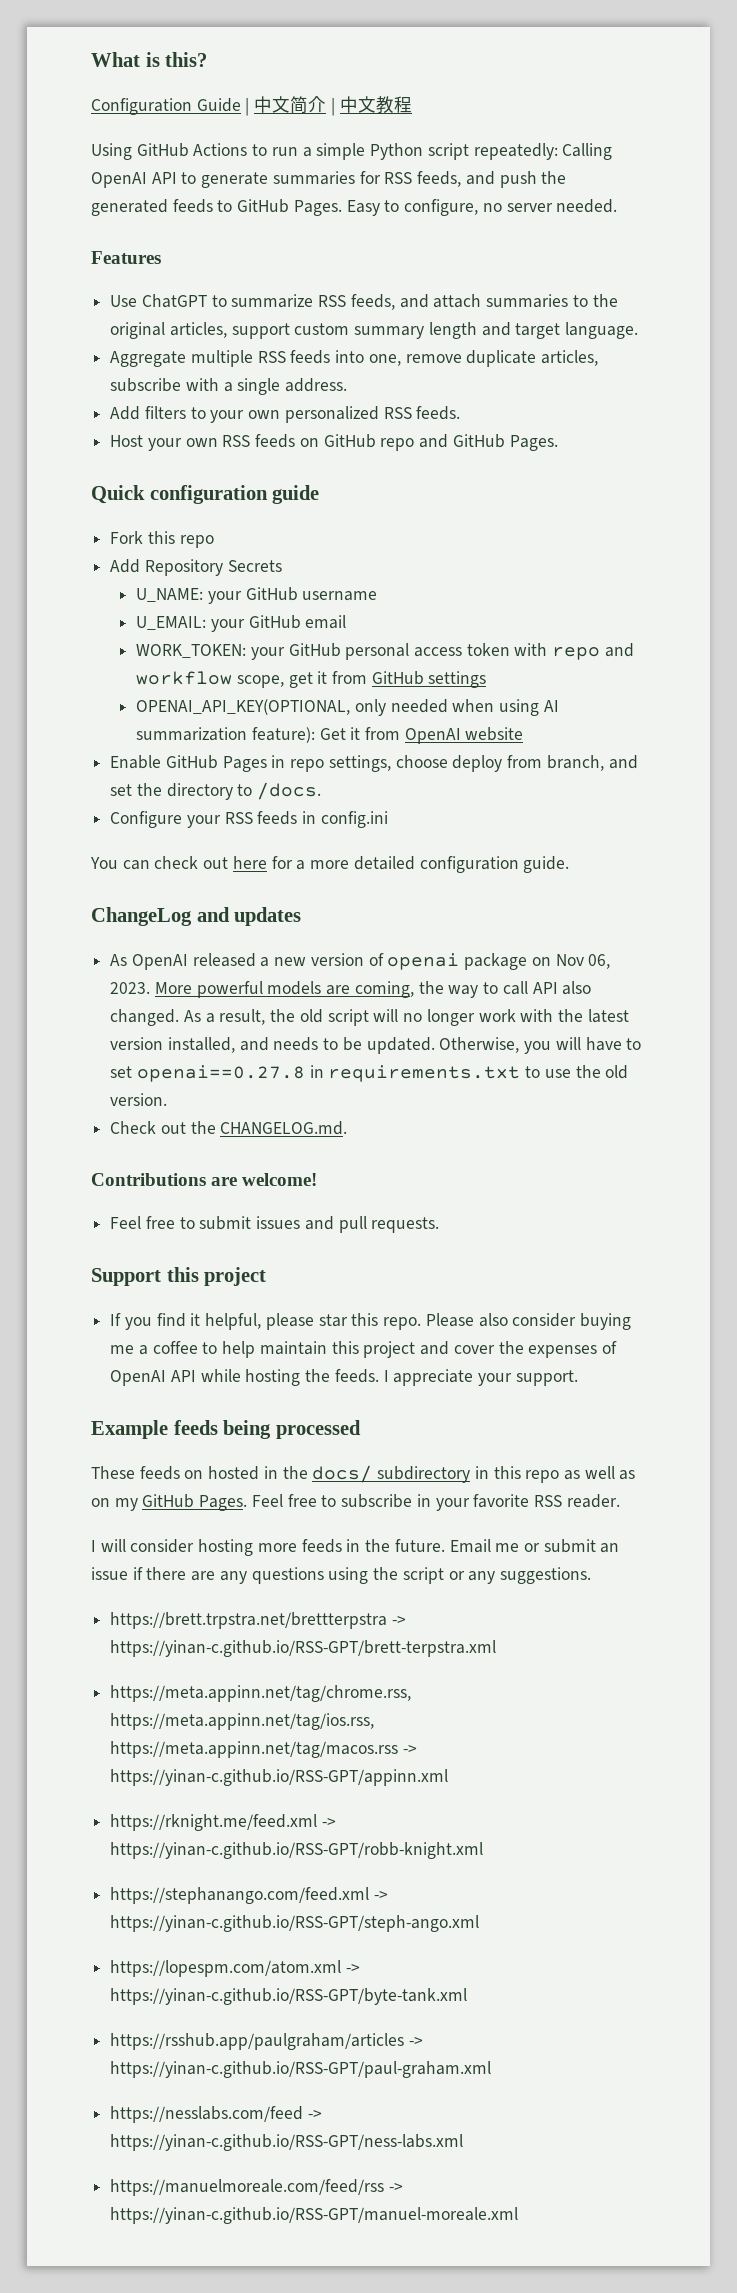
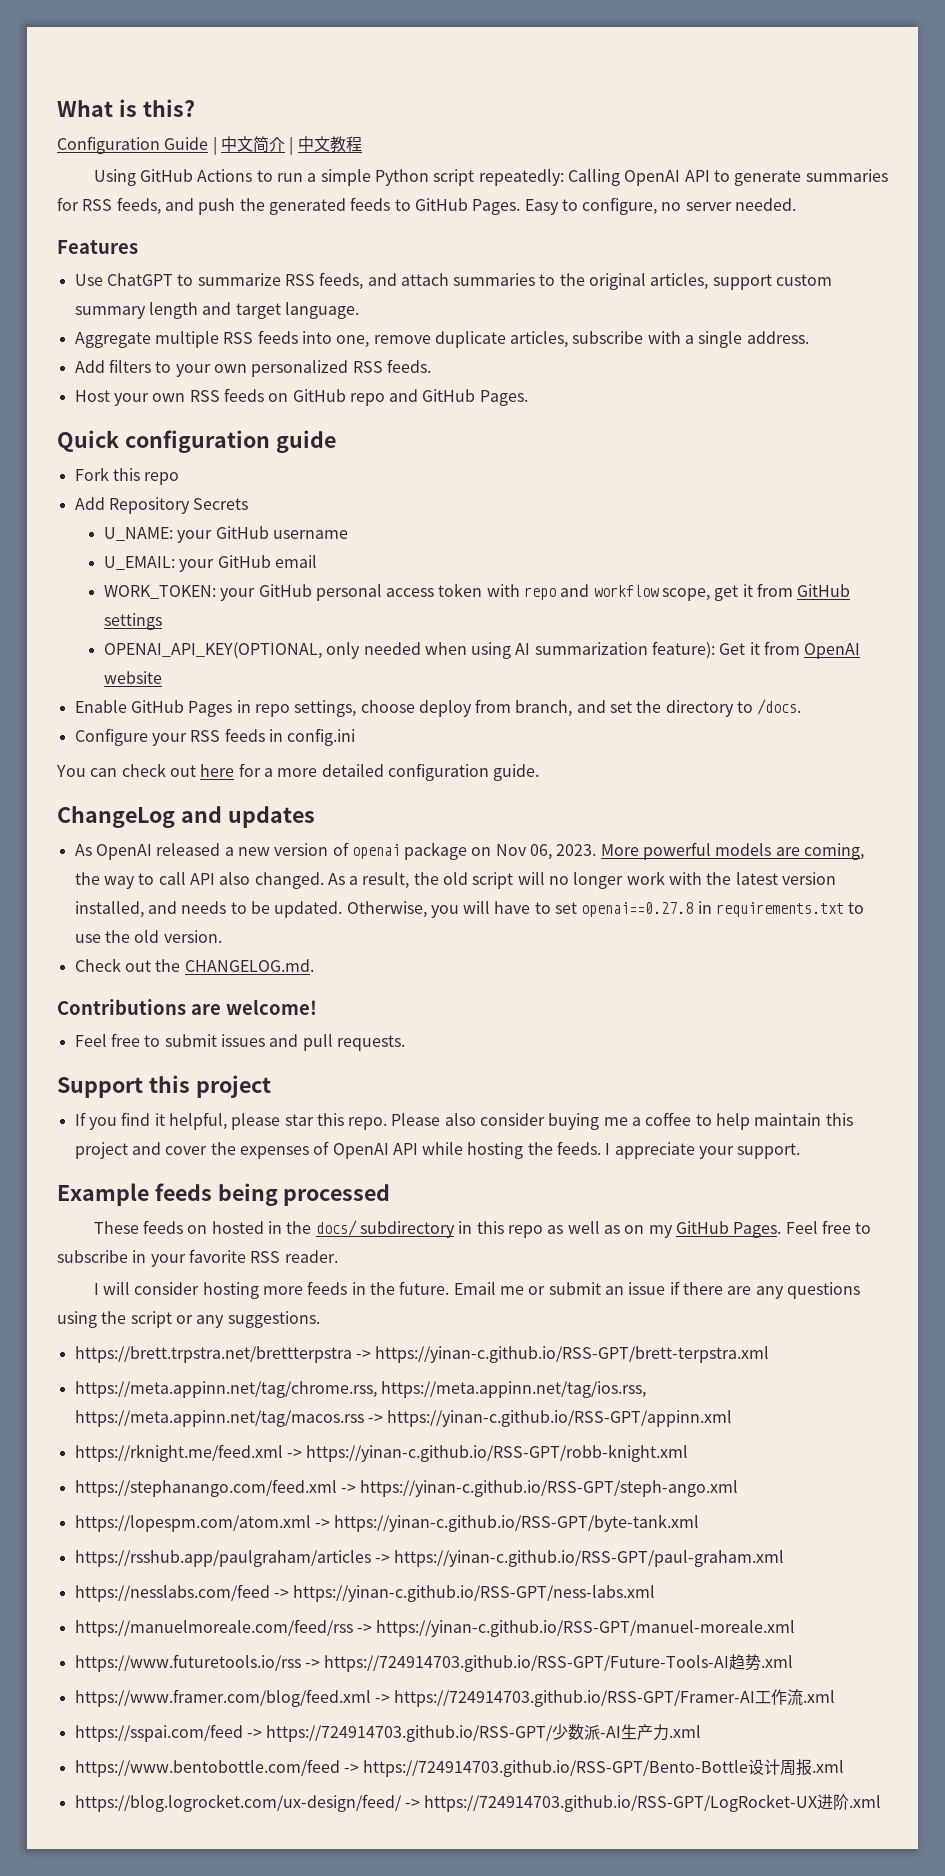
+ https://www.futuretools.io/rss -> https://724914703.github.io/RSS-GPT/Future-Tools-AI趋势.xml
+ https://www.framer.com/blog/feed.xml -> https://724914703.github.io/RSS-GPT/Framer-AI工作流.xml
+ https://sspai.com/feed -> https://724914703.github.io/RSS-GPT/少数派-AI生产力.xml
+ https://www.bentobottle.com/feed -> https://724914703.github.io/RSS-GPT/Bento-Bottle设计周报.xml
+ https://blog.logrocket.com/ux-design/feed/ -> https://724914703.github.io/RSS-GPT/LogRocket-UX进阶.xml

